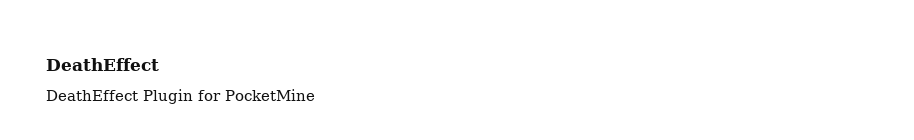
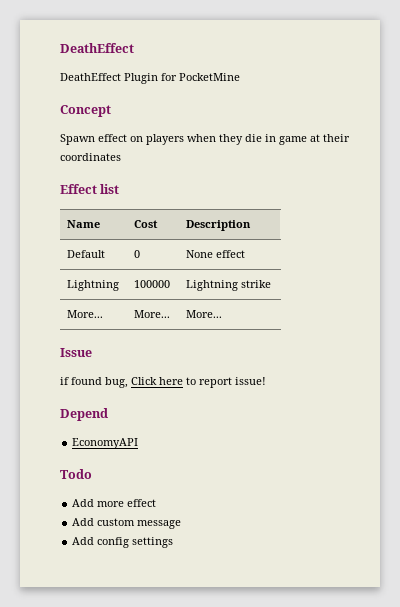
+ Concept
+ Spawn effect on players when they die in game at their coordinates
+ Effect list
+ Name | Cost | Description
+ Default | 0 | None effect
+ Lightning | 100000 | Lightning strike
+ More... | More... | More...
+ Issue
+ if found bug, Click here to report issue!
+ Depend
+ EconomyAPI
+ Todo
+ Add more effect
+ Add custom message
+ Add config settings

